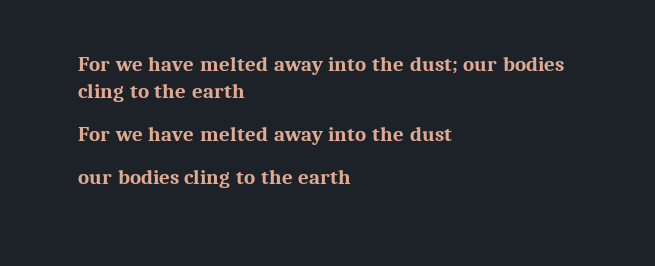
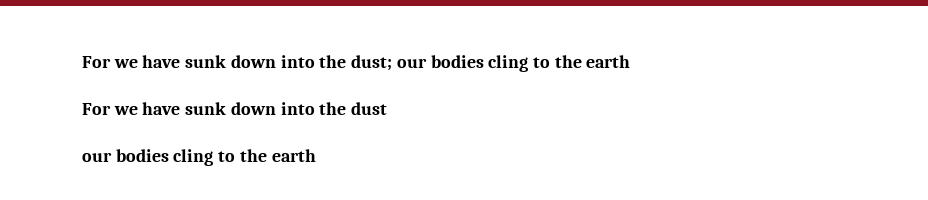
- For we have melted away into the dust; our bodies cling to the earth
+ For we have sunk down into the dust; our bodies cling to the earth
- For we have melted away into the dust
+ For we have sunk down into the dust

